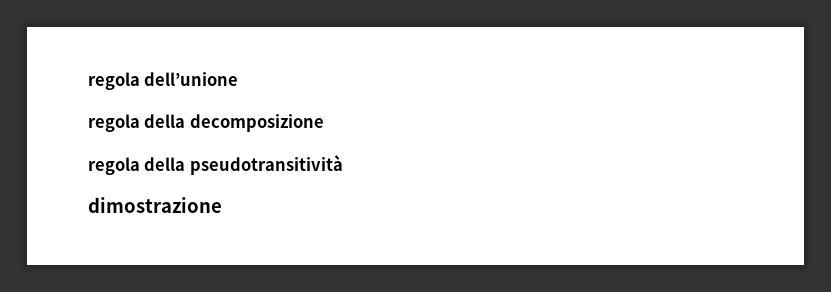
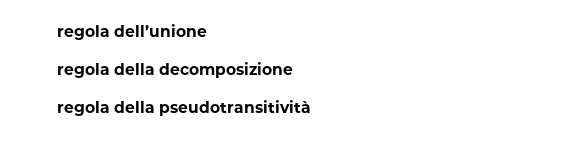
- dimostrazione

